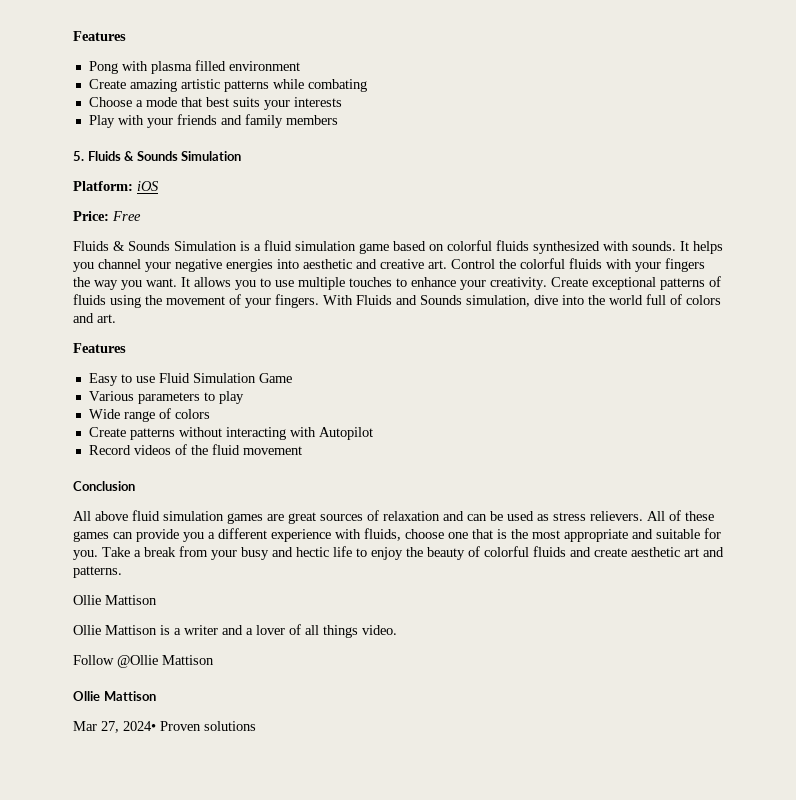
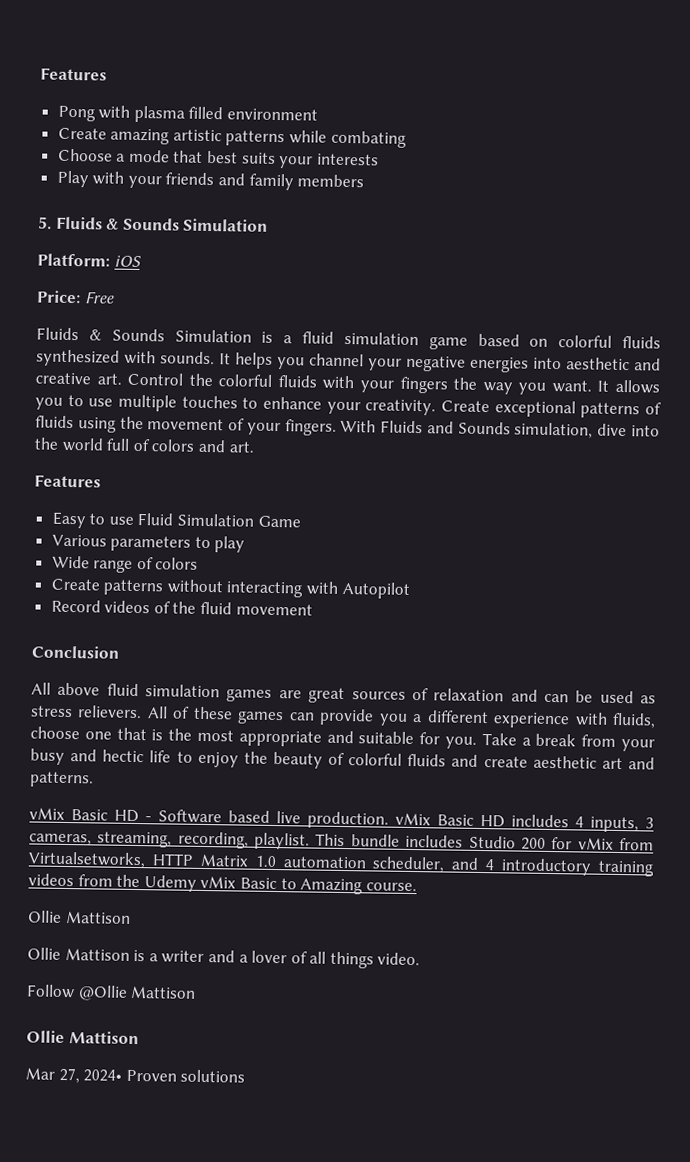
+ vMix Basic HD - Software based live production. vMix Basic HD includes 4 inputs, 3 cameras, streaming, recording, playlist. This bundle includes Studio 200 for vMix from Virtualsetworks, HTTP Matrix 1.0 automation scheduler, and 4 introductory training videos from the Udemy vMix Basic to Amazing course.

